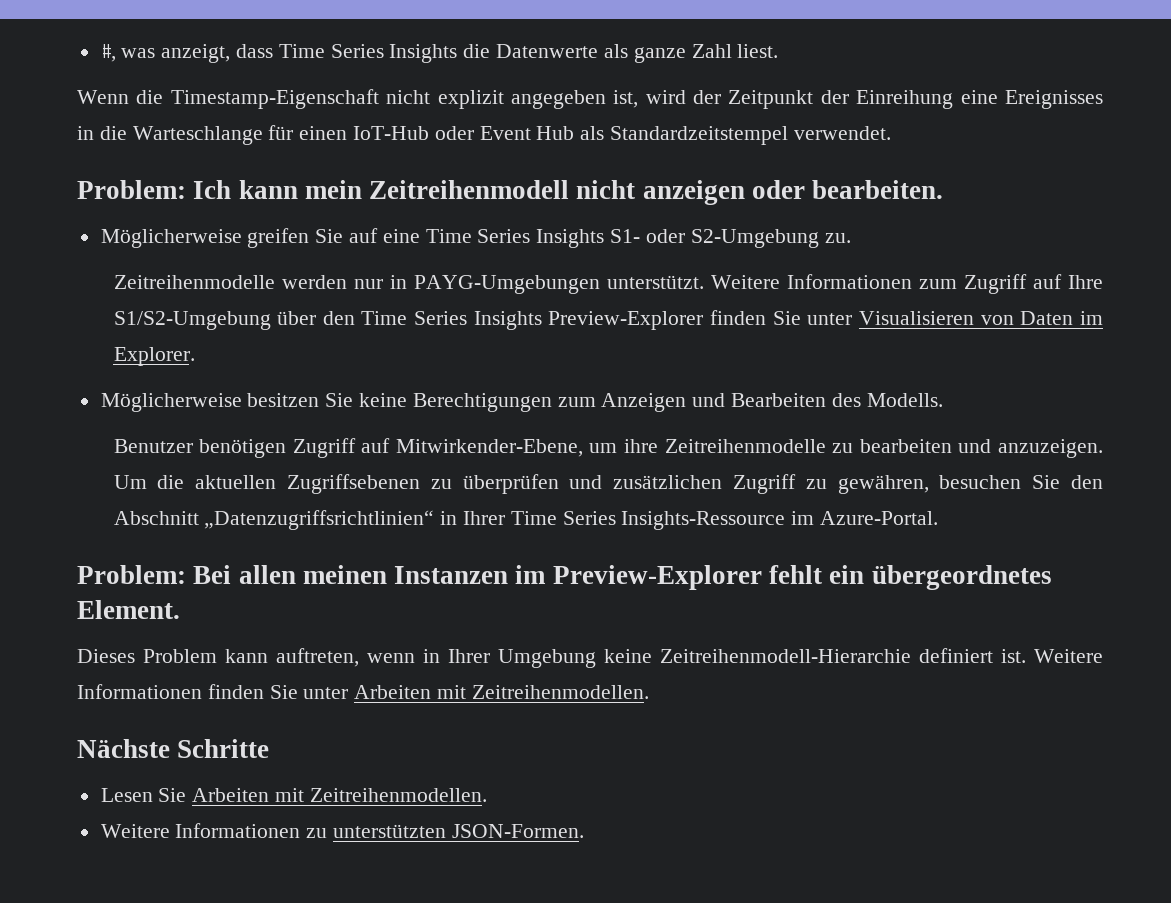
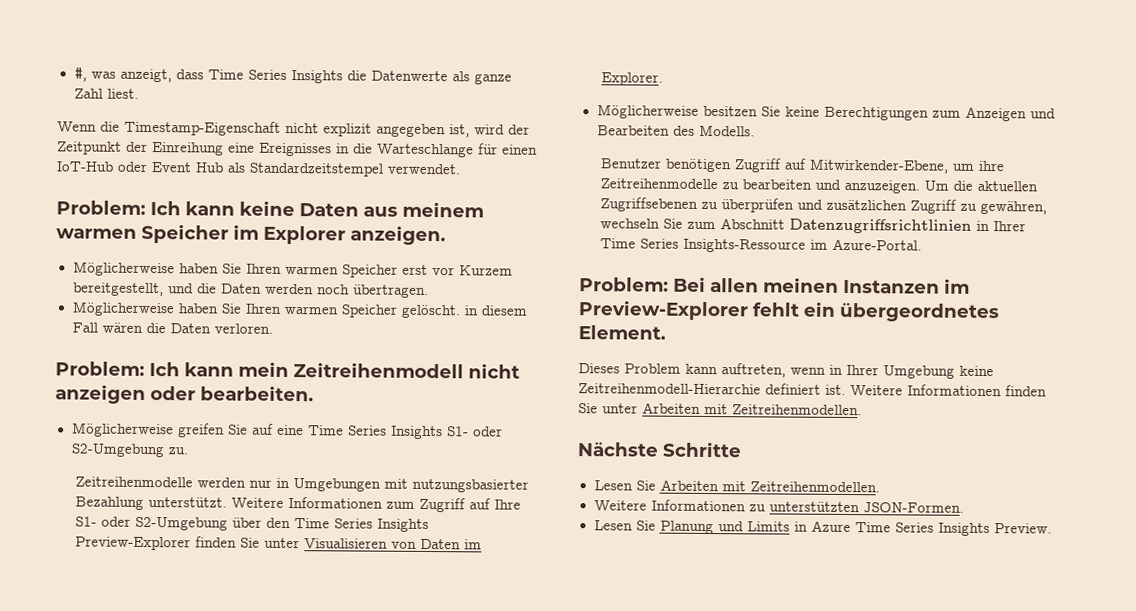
+ Problem: Ich kann keine Daten aus meinem warmen Speicher im Explorer anzeigen.
+ Möglicherweise haben Sie Ihren warmen Speicher erst vor Kurzem bereitgestellt, und die Daten werden noch übertragen.
+ Möglicherweise haben Sie Ihren warmen Speicher gelöscht. in diesem Fall wären die Daten verloren.
- Zeitreihenmodelle werden nur in PAYG-Umgebungen unterstützt.
+ Zeitreihenmodelle werden nur in Umgebungen mit nutzungsbasierter Bezahlung unterstützt.
- Weitere Informationen zum Zugriff auf Ihre S1/S2-Umgebung über den Time Series Insights Preview-Explorer finden Sie unter Visualisieren von Daten im Explorer.
+ Weitere Informationen zum Zugriff auf Ihre S1- oder S2-Umgebung über den Time Series Insights Preview-Explorer finden Sie unter Visualisieren von Daten im Explorer.
- Um die aktuellen Zugriffsebenen zu überprüfen und zusätzlichen Zugriff zu gewähren, besuchen Sie den Abschnitt „Datenzugriffsrichtlinien“ in Ihrer Time Series Insights-Ressource im Azure-Portal.
+ Um die aktuellen Zugriffsebenen zu überprüfen und zusätzlichen Zugriff zu gewähren, wechseln Sie zum Abschnitt Datenzugriffsrichtlinien in Ihrer Time Series Insights-Ressource im Azure-Portal.
+ Lesen Sie Planung und Limits in Azure Time Series Insights Preview.

